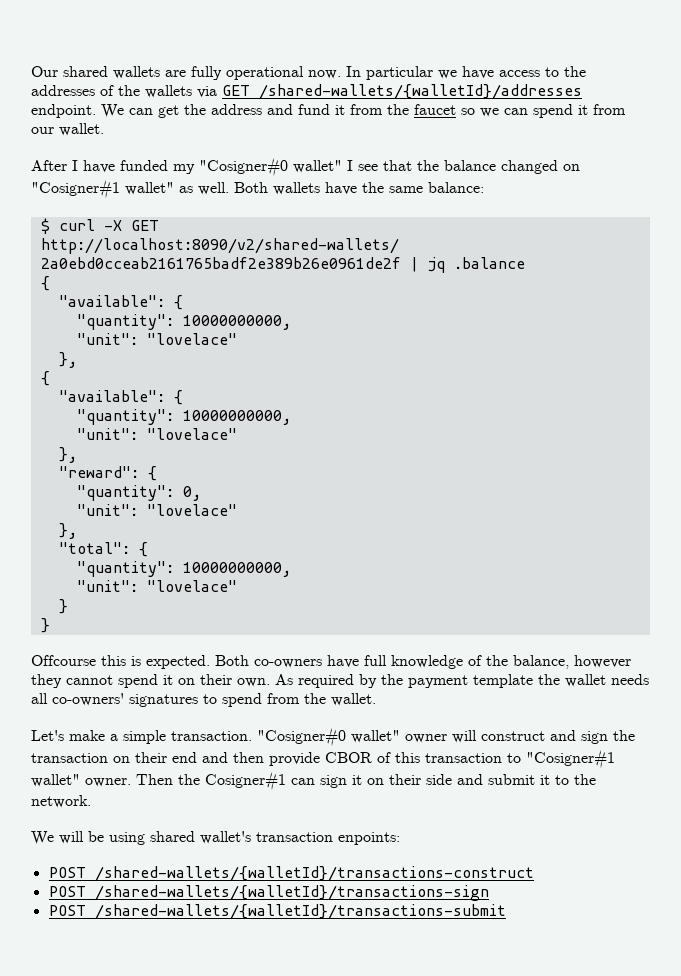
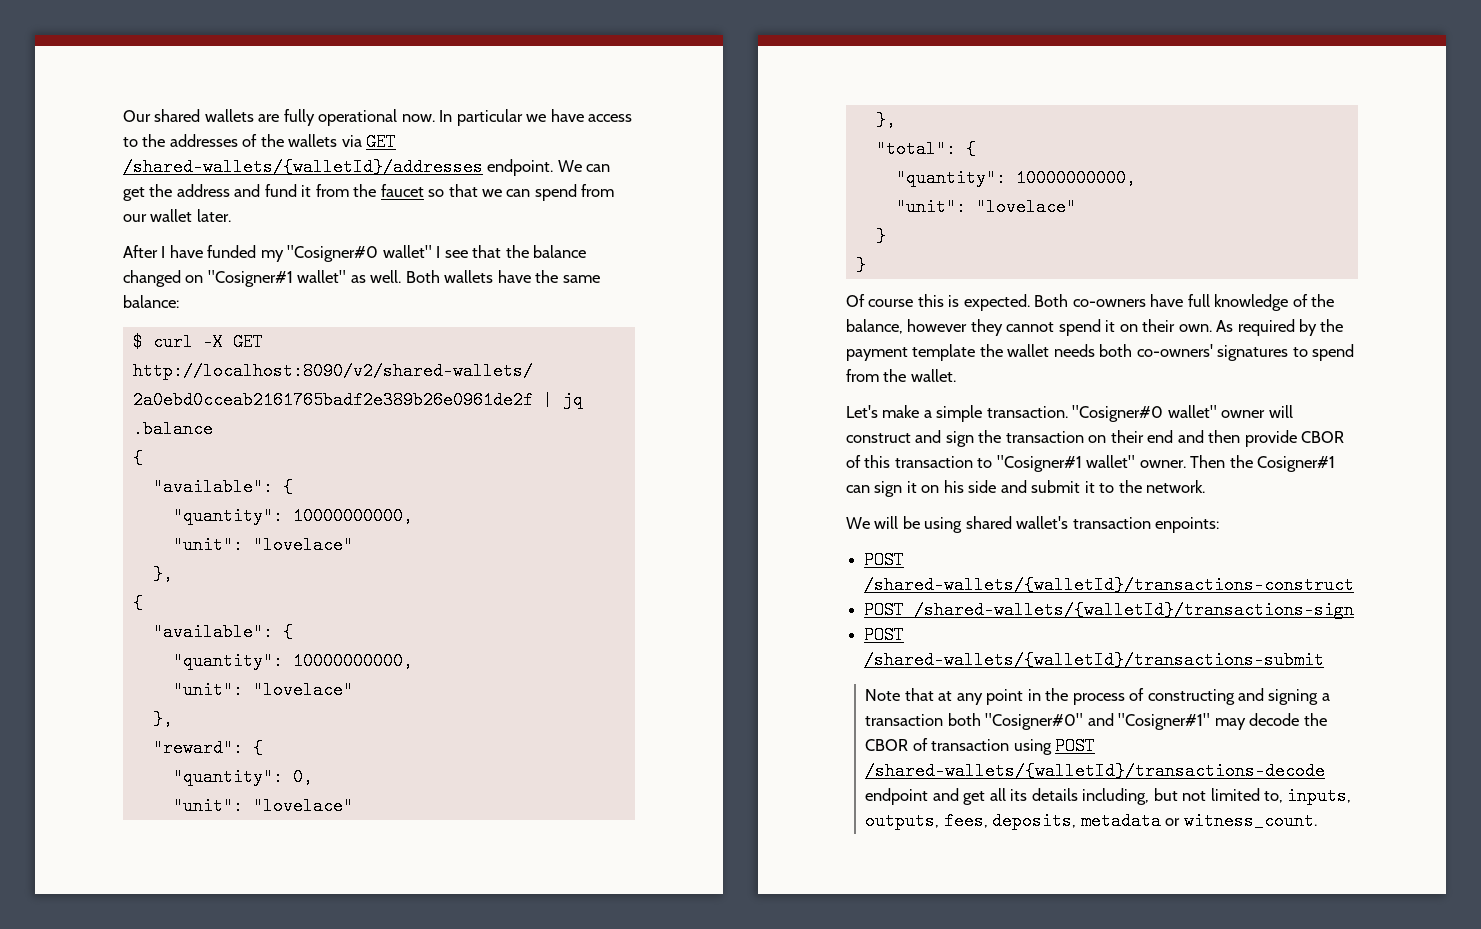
- We can get the address and fund it from the faucet so we can spend it from our wallet.
+ We can get the address and fund it from the faucet so that we can spend from our wallet later.
- Offcourse this is expected.
+ Of course this is expected.
- As required by the payment template the wallet needs all co-owners' signatures to spend from the wallet.
+ As required by the payment template the wallet needs both co-owners' signatures to spend from the wallet.
- Then the Cosigner#1 can sign it on their side and submit it to the network.
+ Then the Cosigner#1 can sign it on his side and submit it to the network.
+ Note that at any point in the process of constructing and signing a transaction both "Cosigner#0" and "Cosigner#1" may decode the CBOR of transaction using POST /shared-wallets/{walletId}/transactions-decode endpoint and get all its details including, but not limited to, inputs, outputs, fees, deposits, metadata or witness_count.

